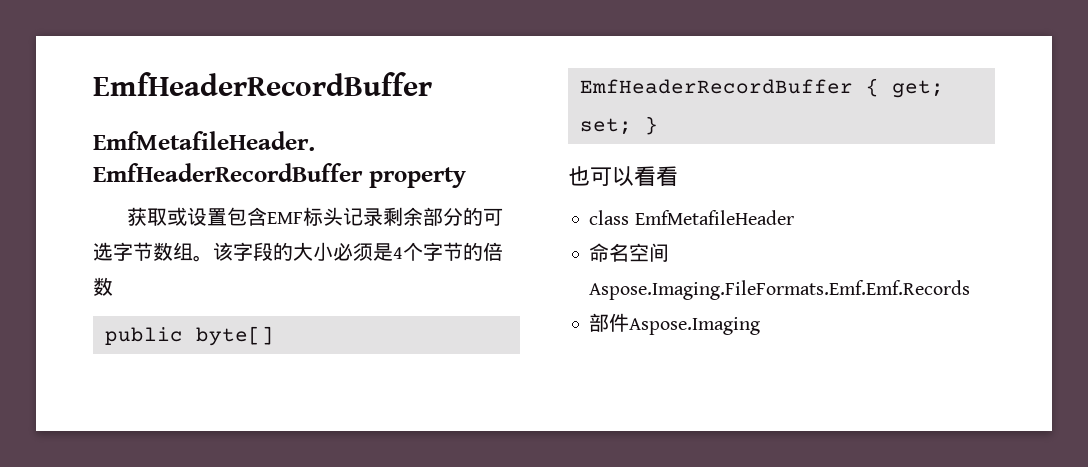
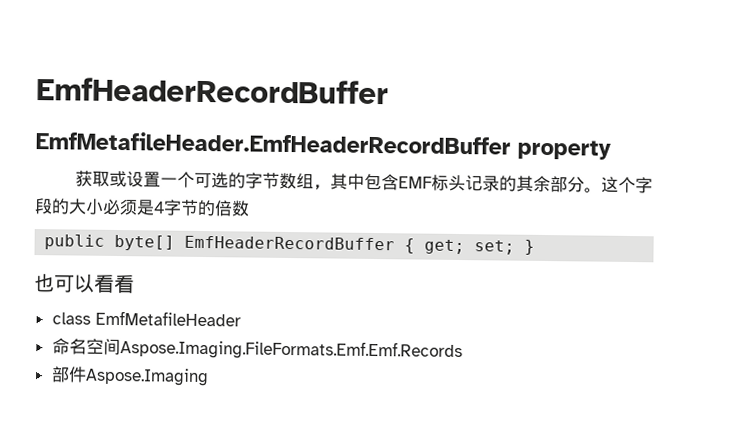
- 获取或设置包含EMF标头记录剩余部分的可选字节数组。该字段的大小必须是4个字节的倍数
+ 获取或设置一个可选的字节数组，其中包含EMF标头记录的其余部分。这个字段的大小必须是4字节的倍数

